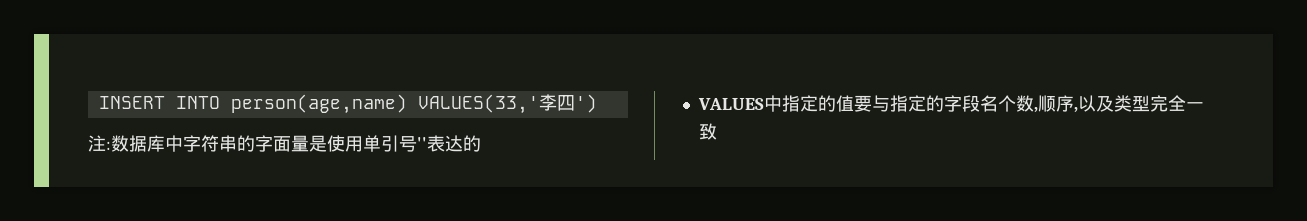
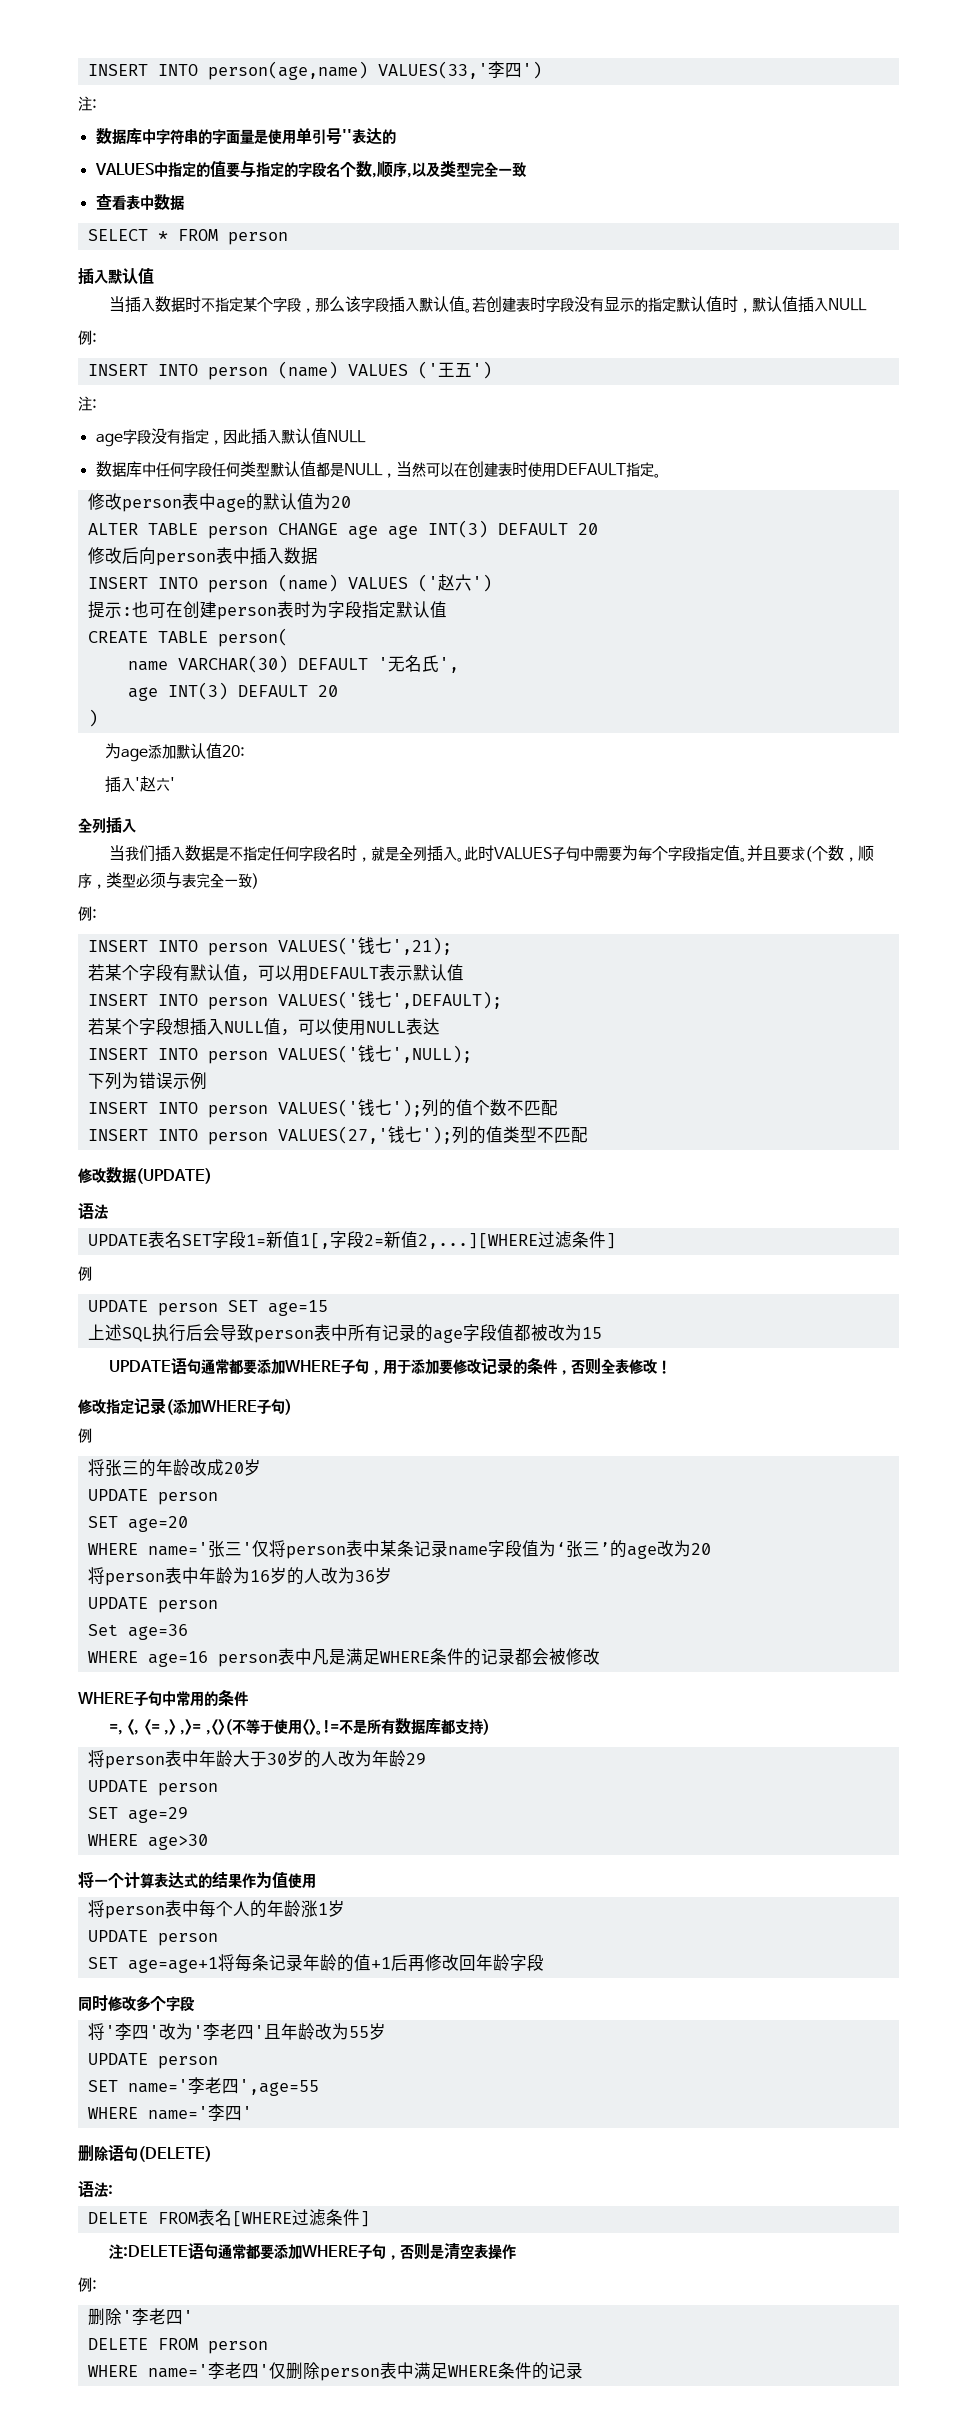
  INSERT INTO person(age,name) VALUES(33,'李四')
- 注:数据库中字符串的字面量是使用单引号''表达的
+ 注:
+ 数据库中字符串的字面量是使用单引号''表达的
+ 查看表中数据
+ SELECT * FROM person
+ 插入默认值
+ 当插入数据时不指定某个字段，那么该字段插入默认值。若创建表时字段没有显示的指定默认值时，默认值插入NULL
+ 例:
+ INSERT INTO person (name) VALUES ('王五')
+ 注:
+ age字段没有指定，因此插入默认值NULL
+ 数据库中任何字段任何类型默认值都是NULL，当然可以在创建表时使用DEFAULT指定。
+ 修改person表中age的默认值为20
+ ALTER TABLE person CHANGE age age INT(3) DEFAULT 20
+ 修改后向person表中插入数据
+ INSERT INTO person (name) VALUES ('赵六')
+ 提示:也可在创建person表时为字段指定默认值
+ CREATE TABLE person(
+ name VARCHAR(30) DEFAULT '无名氏',
+ age INT(3) DEFAULT 20
+ )
+ 为age添加默认值20:
+ 插入'赵六'
+ 全列插入
+ 当我们插入数据是不指定任何字段名时，就是全列插入。此时VALUES子句中需要为每个字段指定值。并且要求(个数，顺序，类型必须与表完全一致)
+ 例:
+ INSERT INTO person VALUES('钱七',21);
+ 若某个字段有默认值，可以用DEFAULT表示默认值
+ INSERT INTO person VALUES('钱七',DEFAULT);
+ 若某个字段想插入NULL值，可以使用NULL表达
+ INSERT INTO person VALUES('钱七',NULL);
+ 下列为错误示例
+ INSERT INTO person VALUES('钱七');列的值个数不匹配
+ INSERT INTO person VALUES(27,'钱七');列的值类型不匹配
+ 修改数据(UPDATE)
+ 语法
+ UPDATE表名SET字段1=新值1[,字段2=新值2,...][WHERE过滤条件]
+ 例
+ UPDATE person SET age=15
+ 上述SQL执行后会导致person表中所有记录的age字段值都被改为15
+ UPDATE语句通常都要添加WHERE子句，用于添加要修改记录的条件，否则全表修改！
+ 修改指定记录(添加WHERE子句)
+ 例
+ 将张三的年龄改成20岁
+ UPDATE person
+ SET age=20
+ WHERE name='张三'仅将person表中某条记录name字段值为‘张三’的age改为20
+ 将person表中年龄为16岁的人改为36岁
+ UPDATE person
+ Set age=36
+ WHERE age=16 person表中凡是满足WHERE条件的记录都会被修改
+ WHERE子句中常用的条件
+ =, <, <= ,> ,>= ,<>(不等于使用<>。!=不是所有数据库都支持)
+ 将person表中年龄大于30岁的人改为年龄29
+ UPDATE person
+ SET age=29
+ WHERE age>30
+ 将一个计算表达式的结果作为值使用
+ 将person表中每个人的年龄涨1岁
+ UPDATE person
+ SET age=age+1将每条记录年龄的值+1后再修改回年龄字段
+ 同时修改多个字段
+ 将'李四'改为'李老四'且年龄改为55岁
+ UPDATE person
+ SET name='李老四',age=55
+ WHERE name='李四'
+ 删除语句(DELETE)
+ 语法:
+ DELETE FROM表名[WHERE过滤条件]
+ 注:DELETE语句通常都要添加WHERE子句，否则是清空表操作
+ 例:
+ 删除'李老四'
+ DELETE FROM person
+ WHERE name='李老四'仅删除person表中满足WHERE条件的记录

